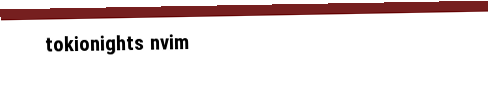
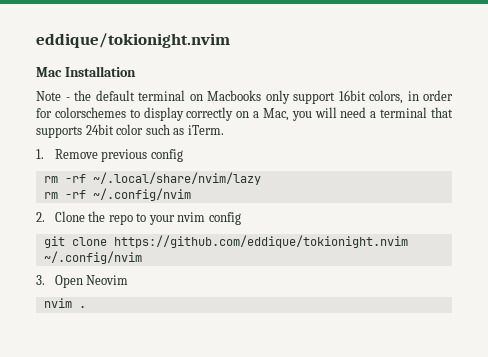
- tokionights nvim
+ eddique/tokionight.nvim
+ Mac Installation
+ Note - the default terminal on Macbooks only support 16bit colors, in order for colorschemes to display correctly on a Mac, you will need a terminal that supports 24bit color such as iTerm.
+ 1. Remove previous config
+ rm -rf ~/.local/share/nvim/lazy
+ rm -rf ~/.config/nvim
+ 2. Clone the repo to your nvim config
+ git clone https://github.com/eddique/tokionight.nvim ~/.config/nvim
+ 3. Open Neovim
+ nvim .

